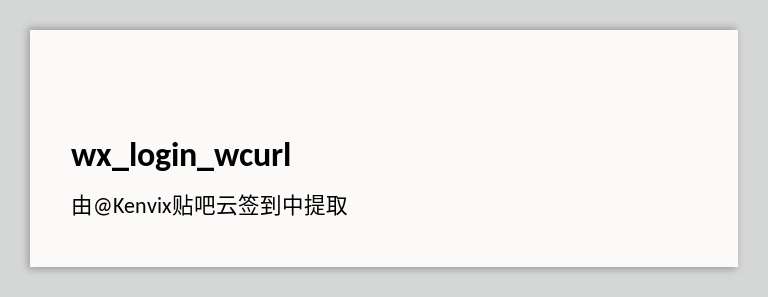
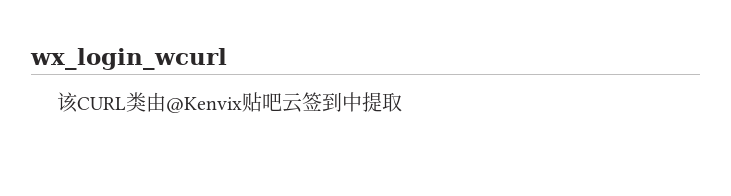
- 由@Kenvix贴吧云签到中提取
+ 该CURL类由@Kenvix贴吧云签到中提取

